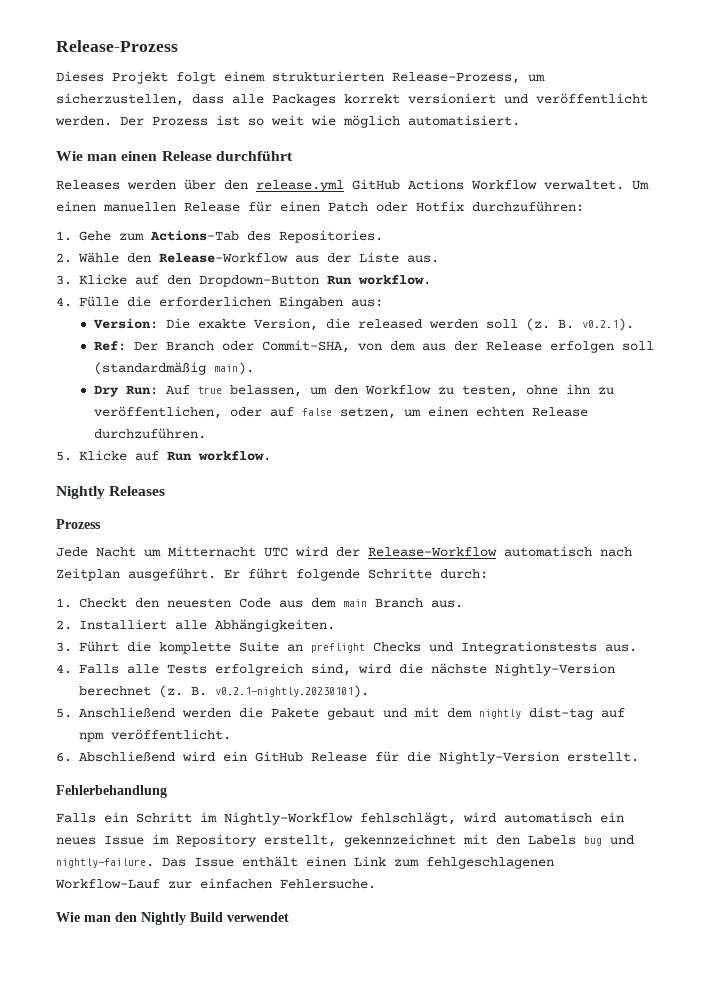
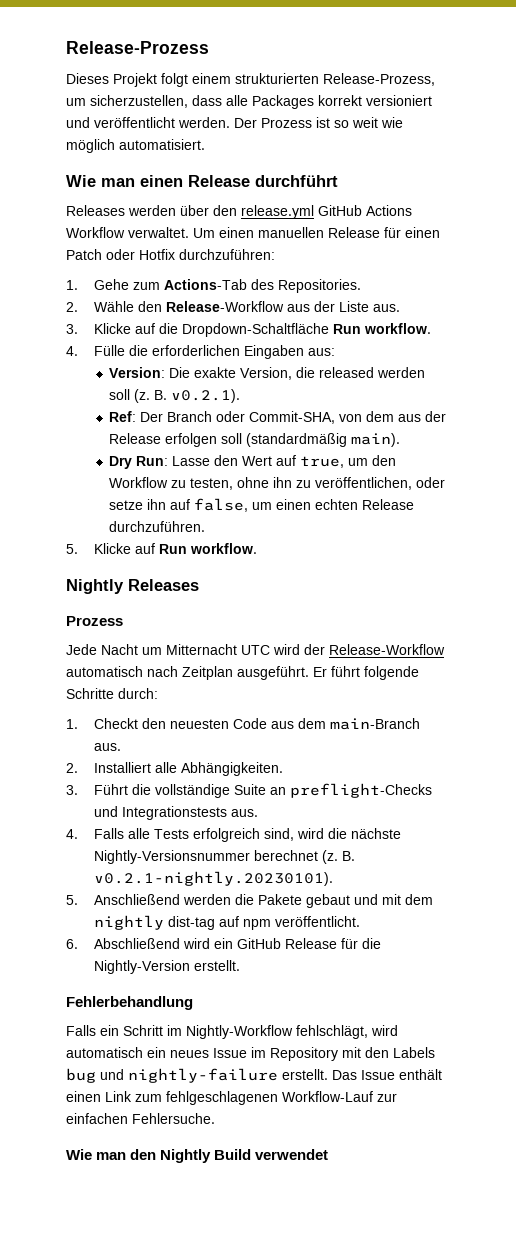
- 3. Klicke auf den Dropdown-Button Run workflow.
+ 3. Klicke auf die Dropdown-Schaltfläche Run workflow.
- Dry Run: Auf true belassen, um den Workflow zu testen, ohne ihn zu veröffentlichen, oder auf false setzen, um einen echten Release durchzuführen.
+ Dry Run: Lasse den Wert auf true, um den Workflow zu testen, ohne ihn zu veröffentlichen, oder setze ihn auf false, um einen echten Release durchzuführen.
- 1. Checkt den neuesten Code aus dem main Branch aus.
+ 1. Checkt den neuesten Code aus dem main-Branch aus.
- 3. Führt die komplette Suite an preflight Checks und Integrationstests aus.
+ 3. Führt die vollständige Suite an preflight-Checks und Integrationstests aus.
- 4. Falls alle Tests erfolgreich sind, wird die nächste Nightly-Version berechnet (z.
+ 4. Falls alle Tests erfolgreich sind, wird die nächste Nightly-Versionsnummer berechnet (z.
- Falls ein Schritt im Nightly-Workflow fehlschlägt, wird automatisch ein neues Issue im Repository erstellt, gekennzeichnet mit den Labels bug und nightly-failure.
+ Falls ein Schritt im Nightly-Workflow fehlschlägt, wird automatisch ein neues Issue im Repository mit den Labels bug und nightly-failure erstellt.

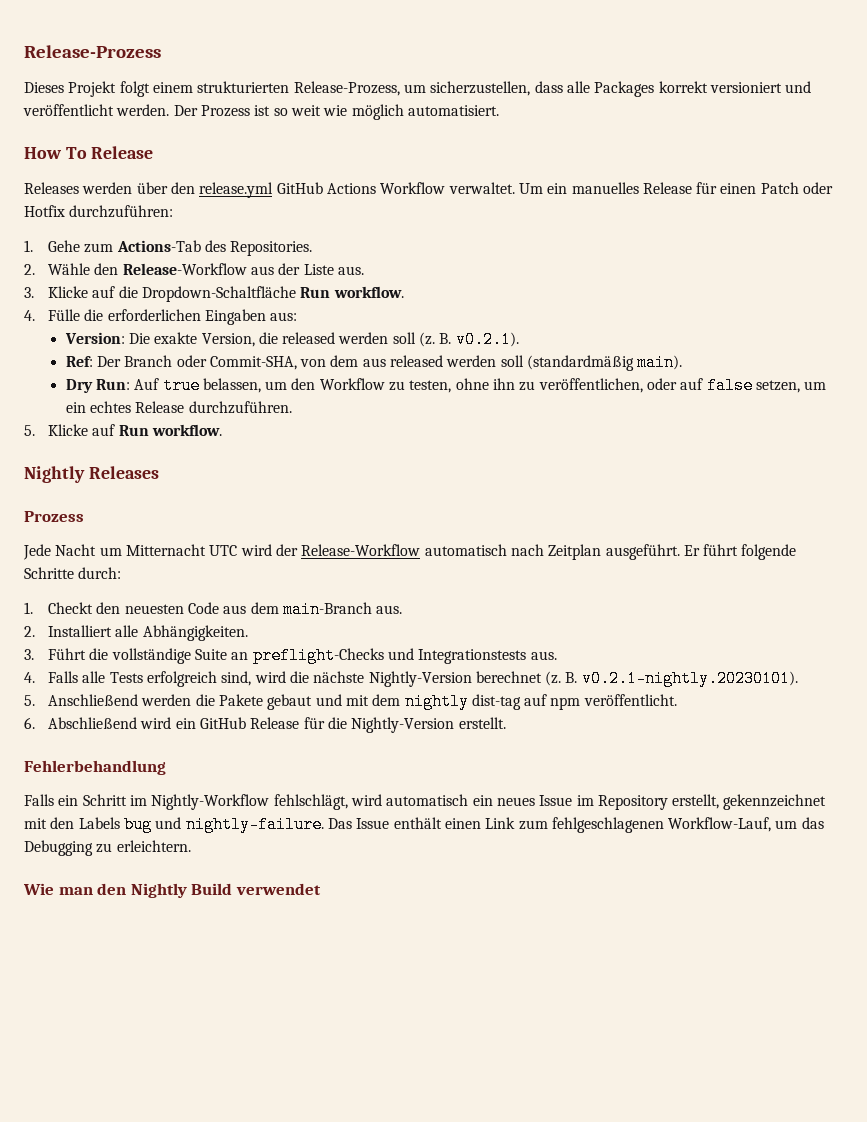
- Wie man einen Release durchführt
+ How To Release
- Um einen manuellen Release für einen Patch oder Hotfix durchzuführen:
+ Um ein manuelles Release für einen Patch oder Hotfix durchzuführen:
- Ref: Der Branch oder Commit-SHA, von dem aus der Release erfolgen soll (standardmäßig main).
+ Ref: Der Branch oder Commit-SHA, von dem aus released werden soll (standardmäßig main).
- Dry Run: Lasse den Wert auf true, um den Workflow zu testen, ohne ihn zu veröffentlichen, oder setze ihn auf false, um einen echten Release durchzuführen.
+ Dry Run: Auf true belassen, um den Workflow zu testen, ohne ihn zu veröffentlichen, oder auf false setzen, um ein echtes Release durchzuführen.
- 4. Falls alle Tests erfolgreich sind, wird die nächste Nightly-Versionsnummer berechnet (z.
+ 4. Falls alle Tests erfolgreich sind, wird die nächste Nightly-Version berechnet (z.
- Falls ein Schritt im Nightly-Workflow fehlschlägt, wird automatisch ein neues Issue im Repository mit den Labels bug und nightly-failure erstellt.
+ Falls ein Schritt im Nightly-Workflow fehlschlägt, wird automatisch ein neues Issue im Repository erstellt, gekennzeichnet mit den Labels bug und nightly-failure.
- Das Issue enthält einen Link zum fehlgeschlagenen Workflow-Lauf zur einfachen Fehlersuche.
+ Das Issue enthält einen Link zum fehlgeschlagenen Workflow-Lauf, um das Debugging zu erleichtern.

